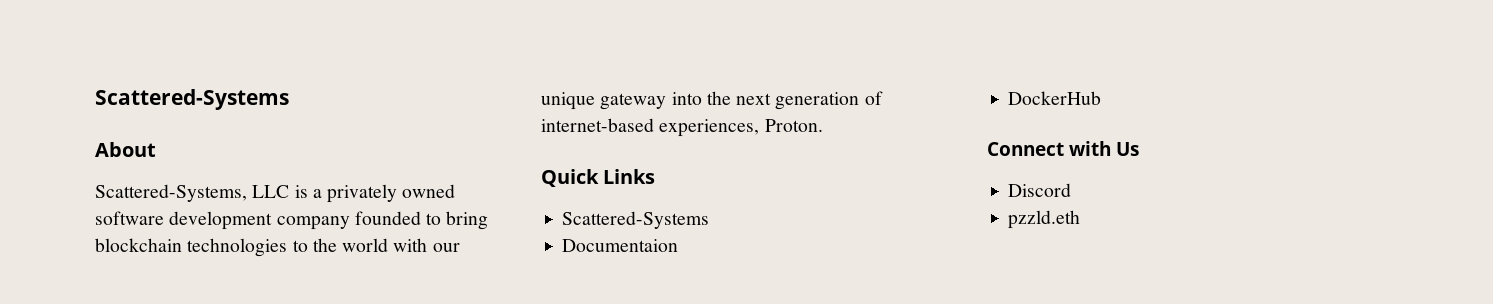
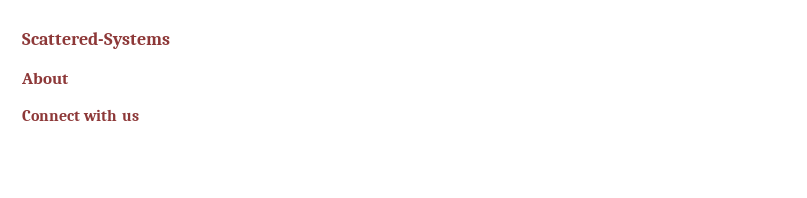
- Scattered-Systems, LLC is a privately owned software development company founded to bring blockchain technologies to the world with our unique gateway into the next generation of internet-based experiences, Proton.
- Quick Links
- Scattered-Systems
- Documentaion
- DockerHub
- Connect with Us
- Discord
- pzzld.eth
+ Connect with us

